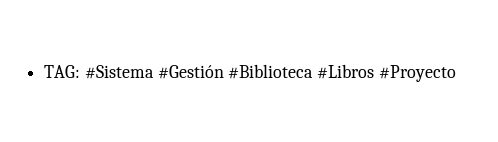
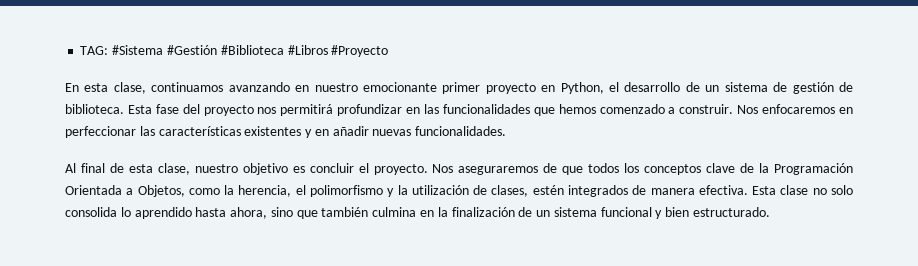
+ En esta clase, continuamos avanzando en nuestro emocionante primer proyecto en Python, el desarrollo de un sistema de gestión de biblioteca. Esta fase del proyecto nos permitirá profundizar en las funcionalidades que hemos comenzado a construir. Nos enfocaremos en perfeccionar las características existentes y en añadir nuevas funcionalidades.
+ Al final de esta clase, nuestro objetivo es concluir el proyecto. Nos aseguraremos de que todos los conceptos clave de la Programación Orientada a Objetos, como la herencia, el polimorfismo y la utilización de clases, estén integrados de manera efectiva. Esta clase no solo consolida lo aprendido hasta ahora, sino que también culmina en la finalización de un sistema funcional y bien estructurado.

